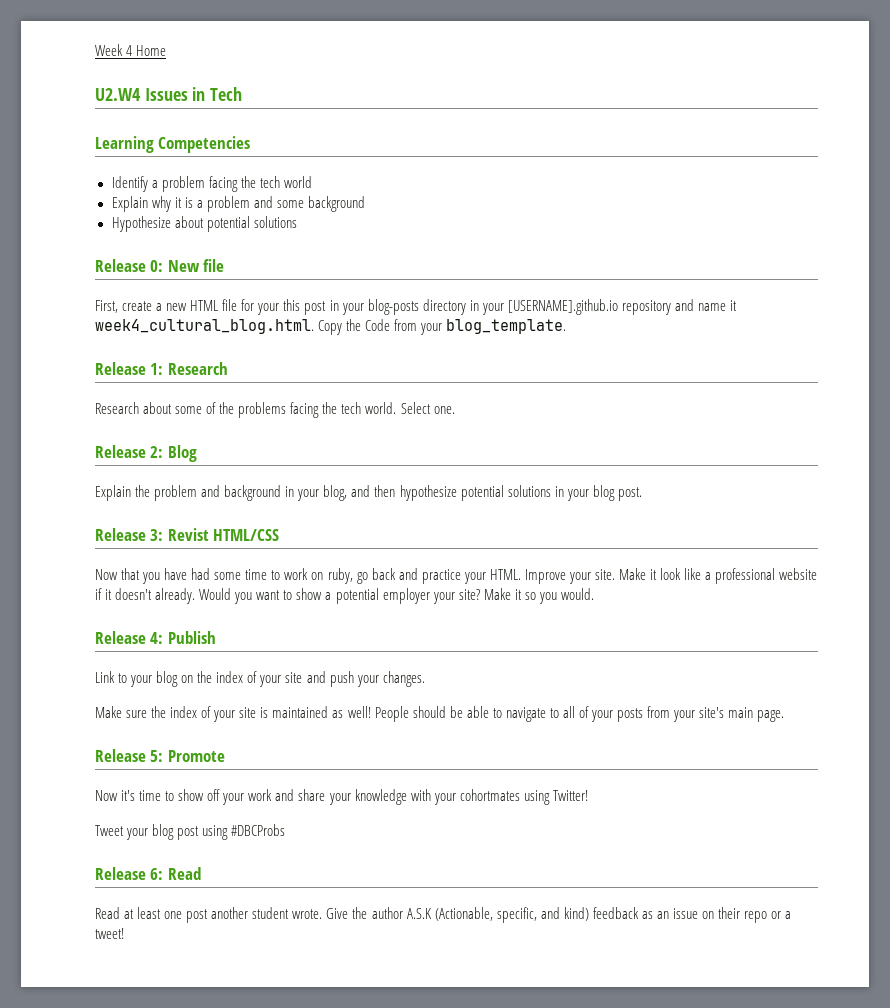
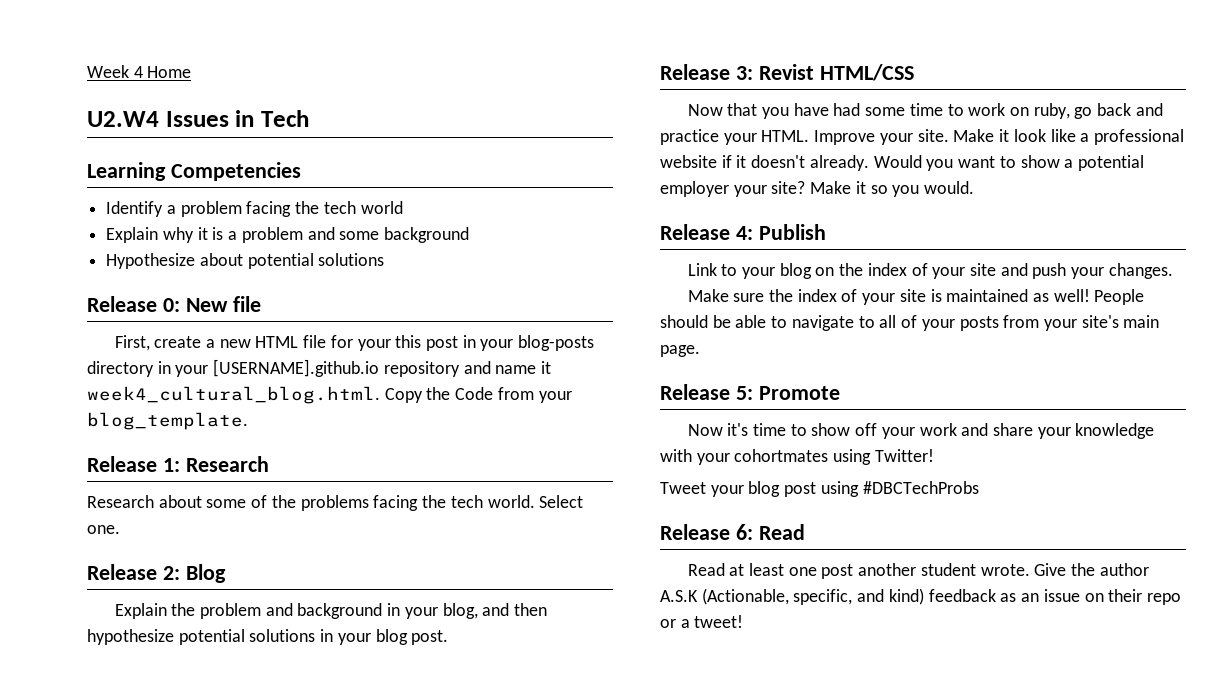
- Tweet your blog post using #DBCProbs
+ Tweet your blog post using #DBCTechProbs

